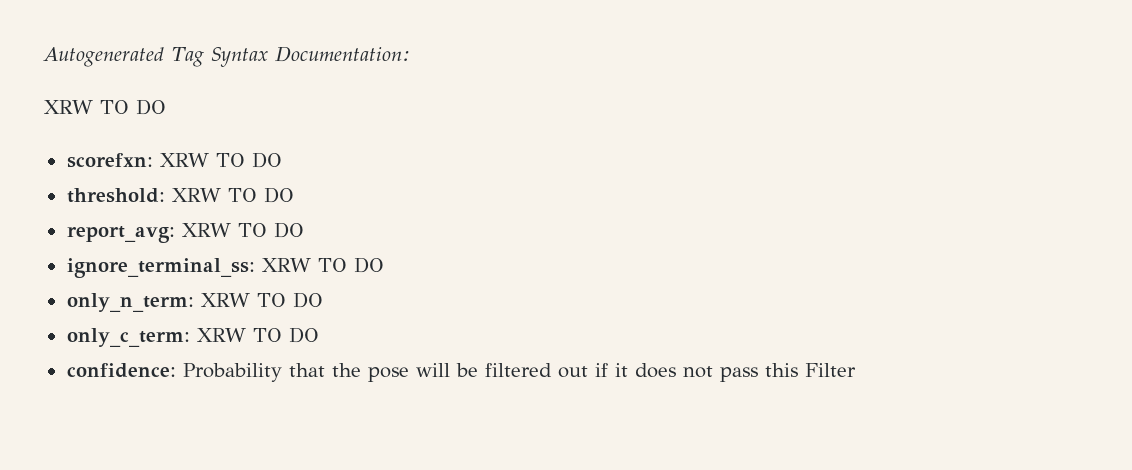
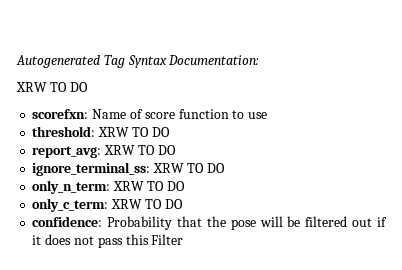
- scorefxn: XRW TO DO
+ scorefxn: Name of score function to use

